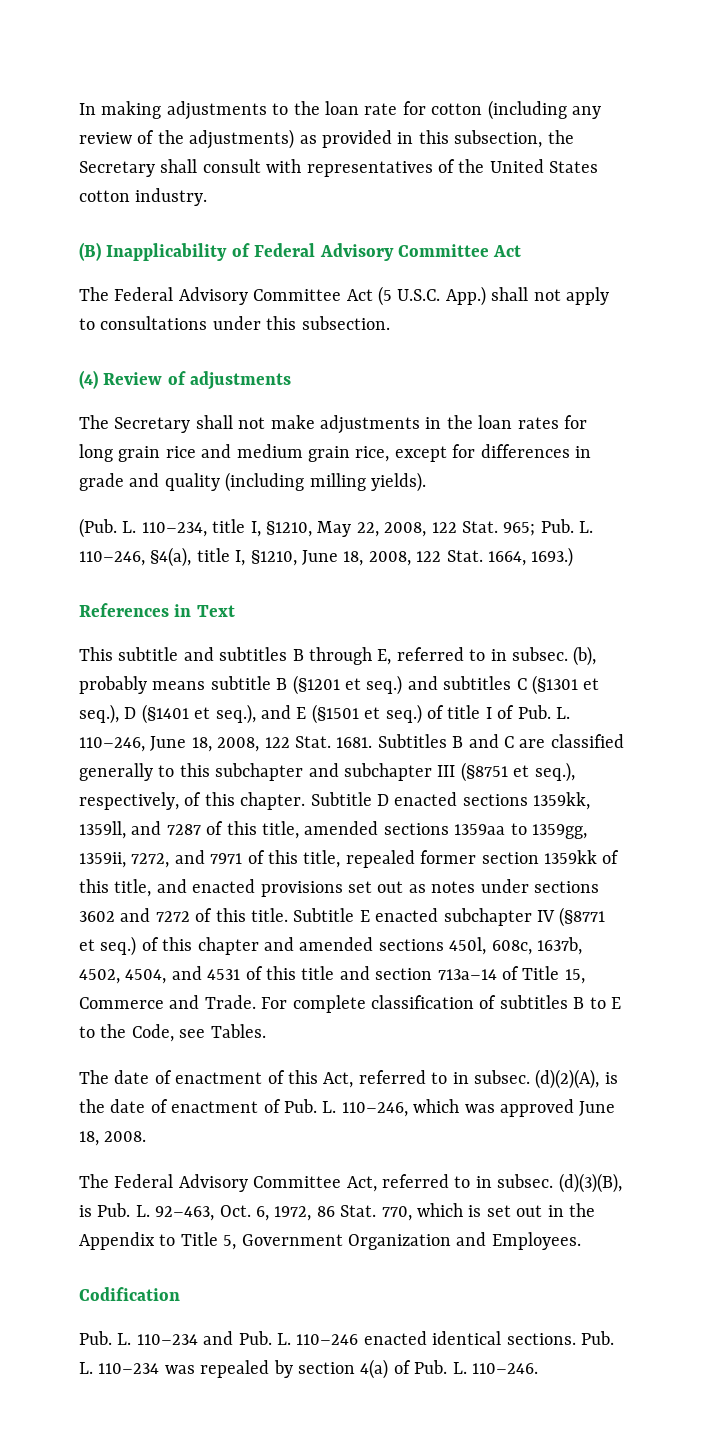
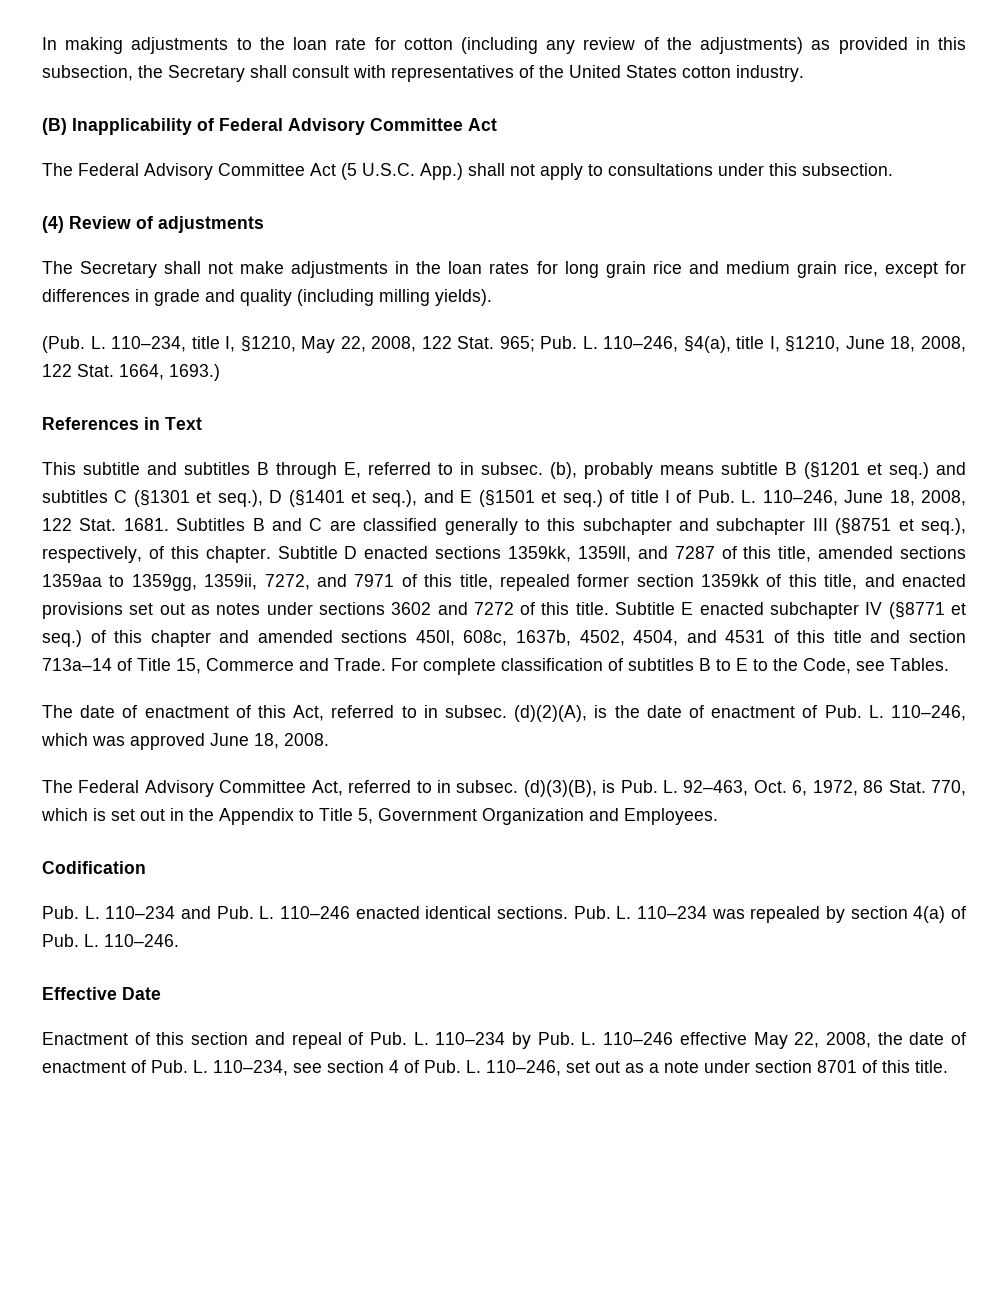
+ Effective Date
+ Enactment of this section and repeal of Pub. L. 110–234 by Pub. L. 110–246 effective May 22, 2008, the date of enactment of Pub. L. 110–234, see section 4 of Pub. L. 110–246, set out as a note under section 8701 of this title.

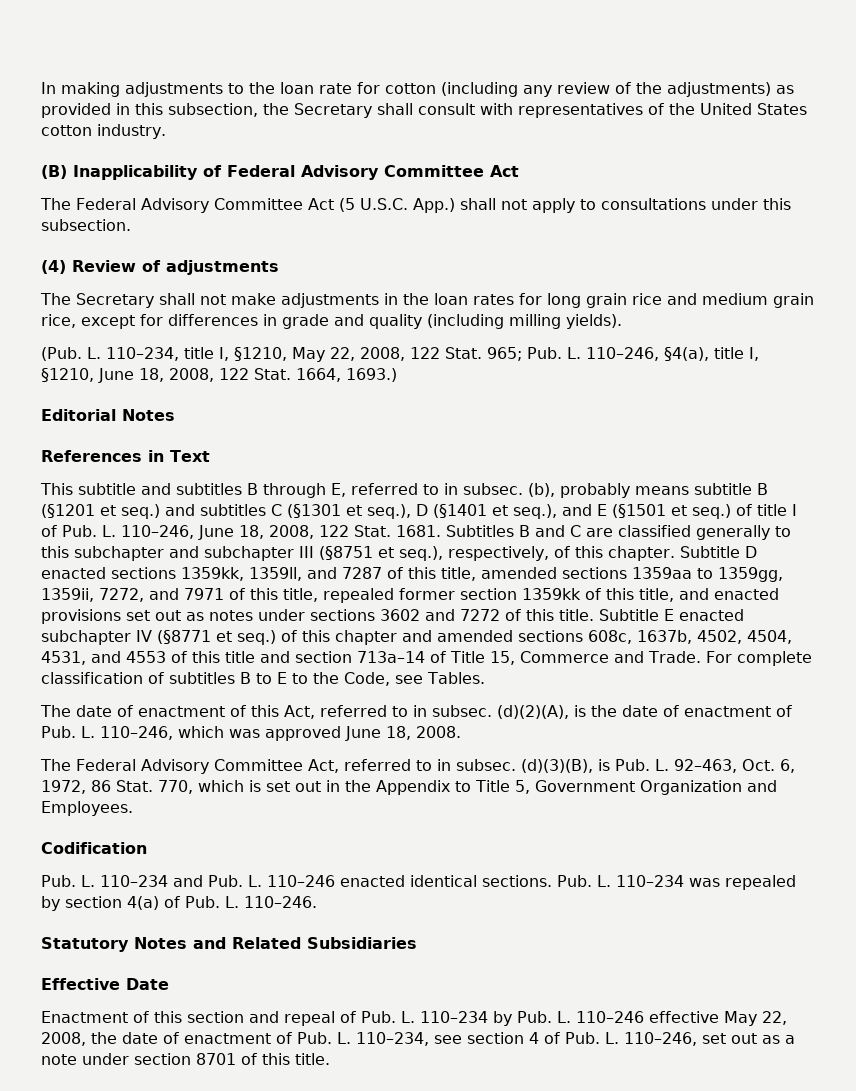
+ Editorial Notes
- Subtitle E enacted subchapter IV (§8771 et seq.) of this chapter and amended sections 450l, 608c, 1637b, 4502, 4504, and 4531 of this title and section 713a–14 of Title 15, Commerce and Trade.
+ Subtitle E enacted subchapter IV (§8771 et seq.) of this chapter and amended sections 608c, 1637b, 4502, 4504, 4531, and 4553 of this title and section 713a–14 of Title 15, Commerce and Trade.
+ Statutory Notes and Related Subsidiaries

